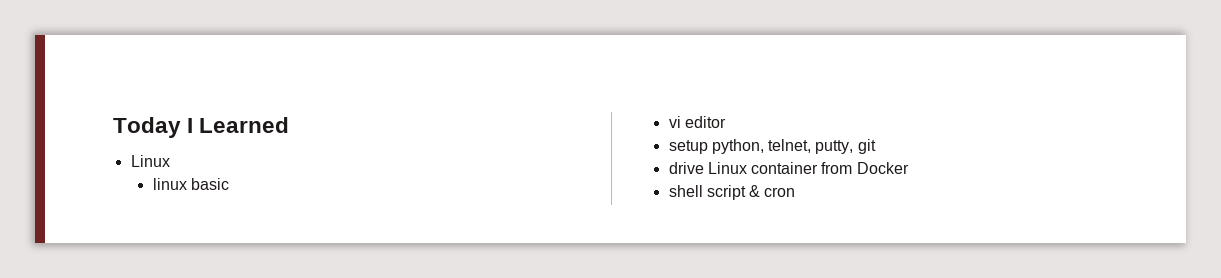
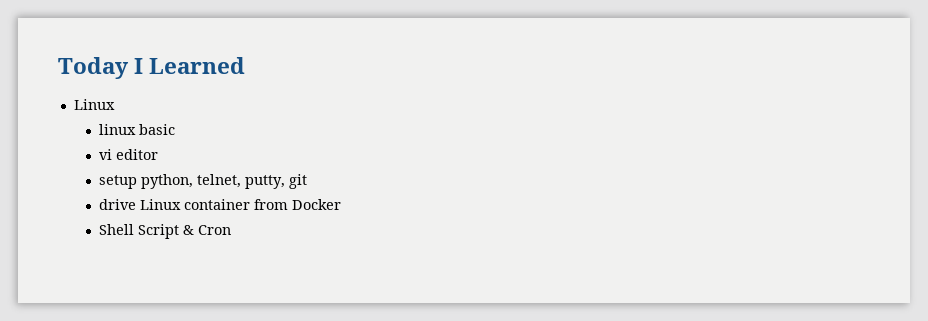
- shell script & cron
+ Shell Script & Cron

